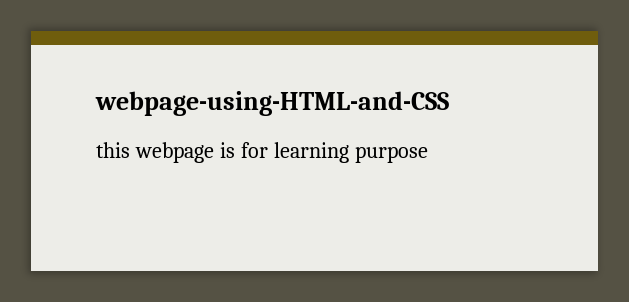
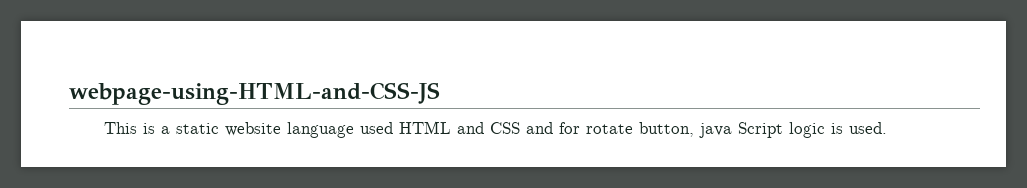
- webpage-using-HTML-and-CSS
- this webpage is for learning purpose
+ webpage-using-HTML-and-CSS-JS
+ This is a static website language used HTML and CSS and for rotate button, java Script logic is used.

